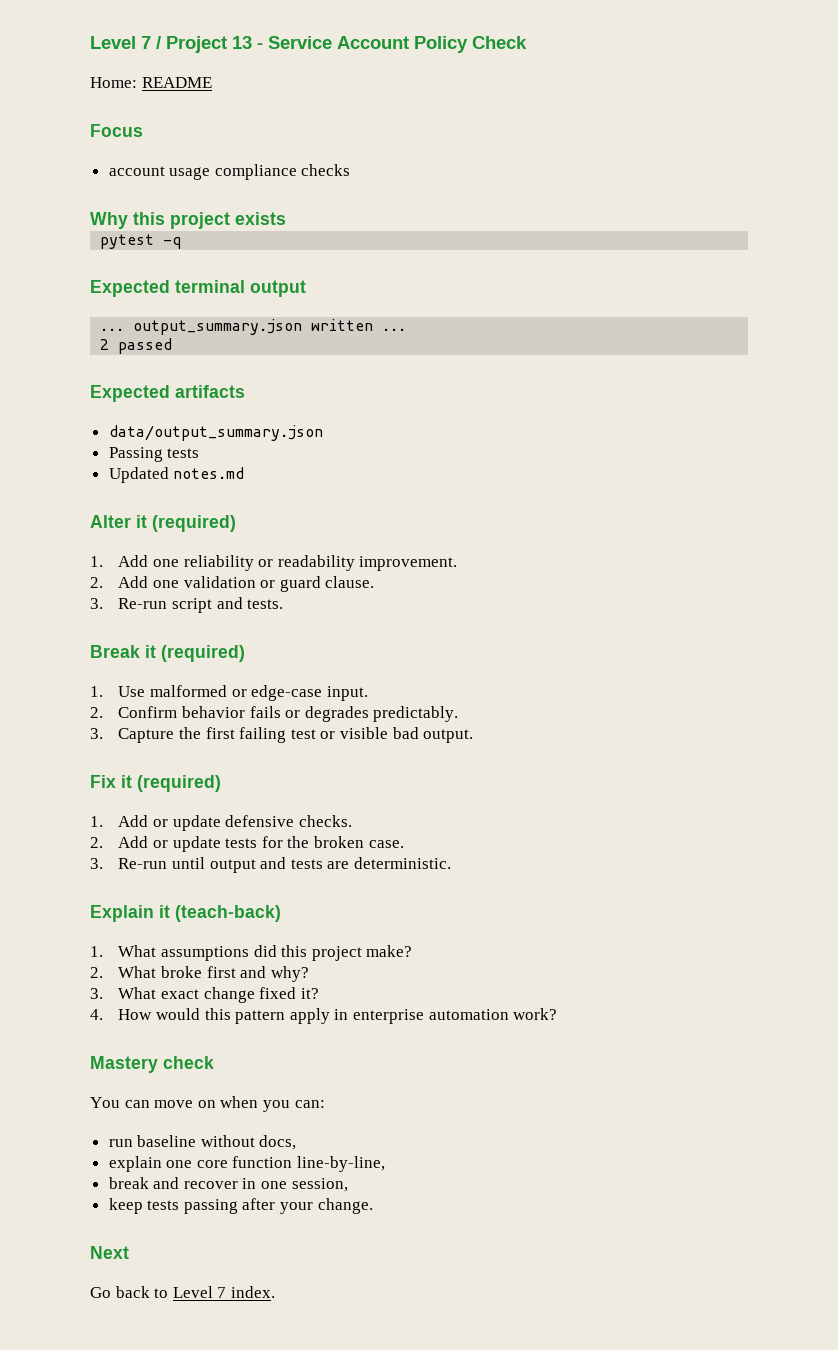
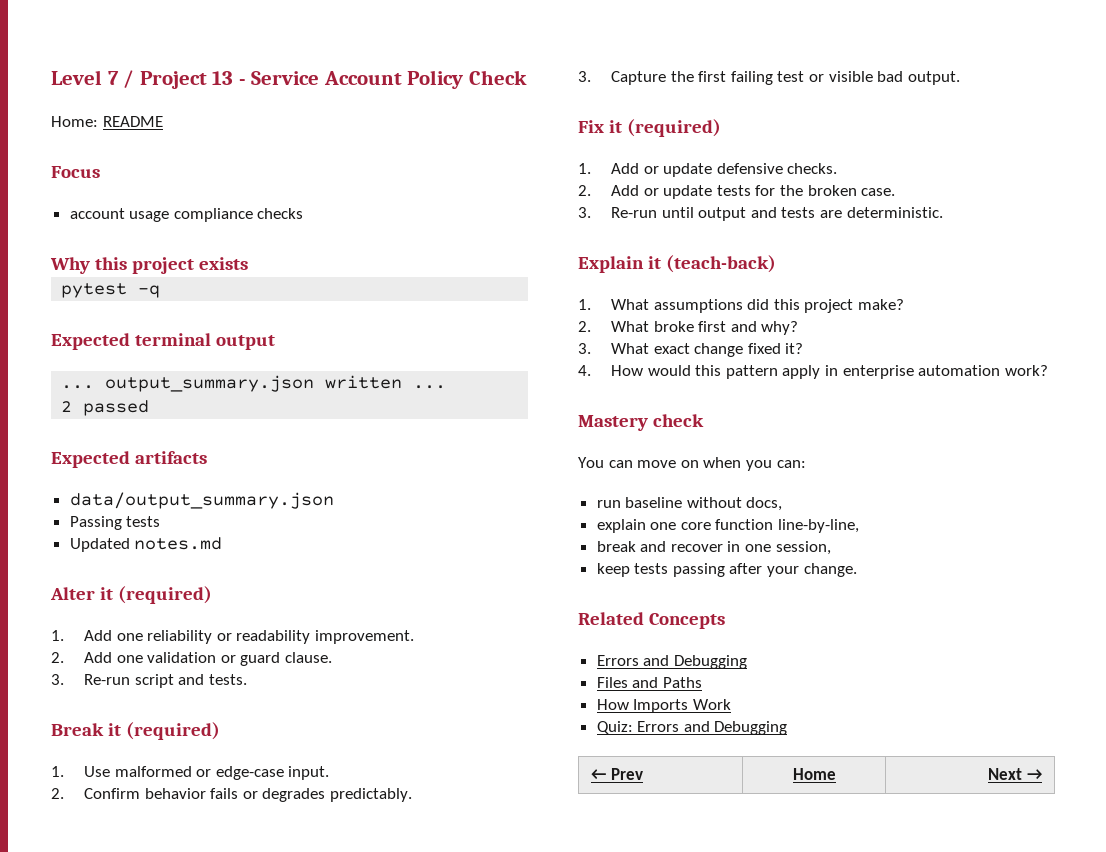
- Next
- Go back to Level 7 index.
+ Related Concepts
+ Errors and Debugging
+ Files and Paths
+ How Imports Work
+ Quiz: Errors and Debugging
+ ← Prev | Home | Next →

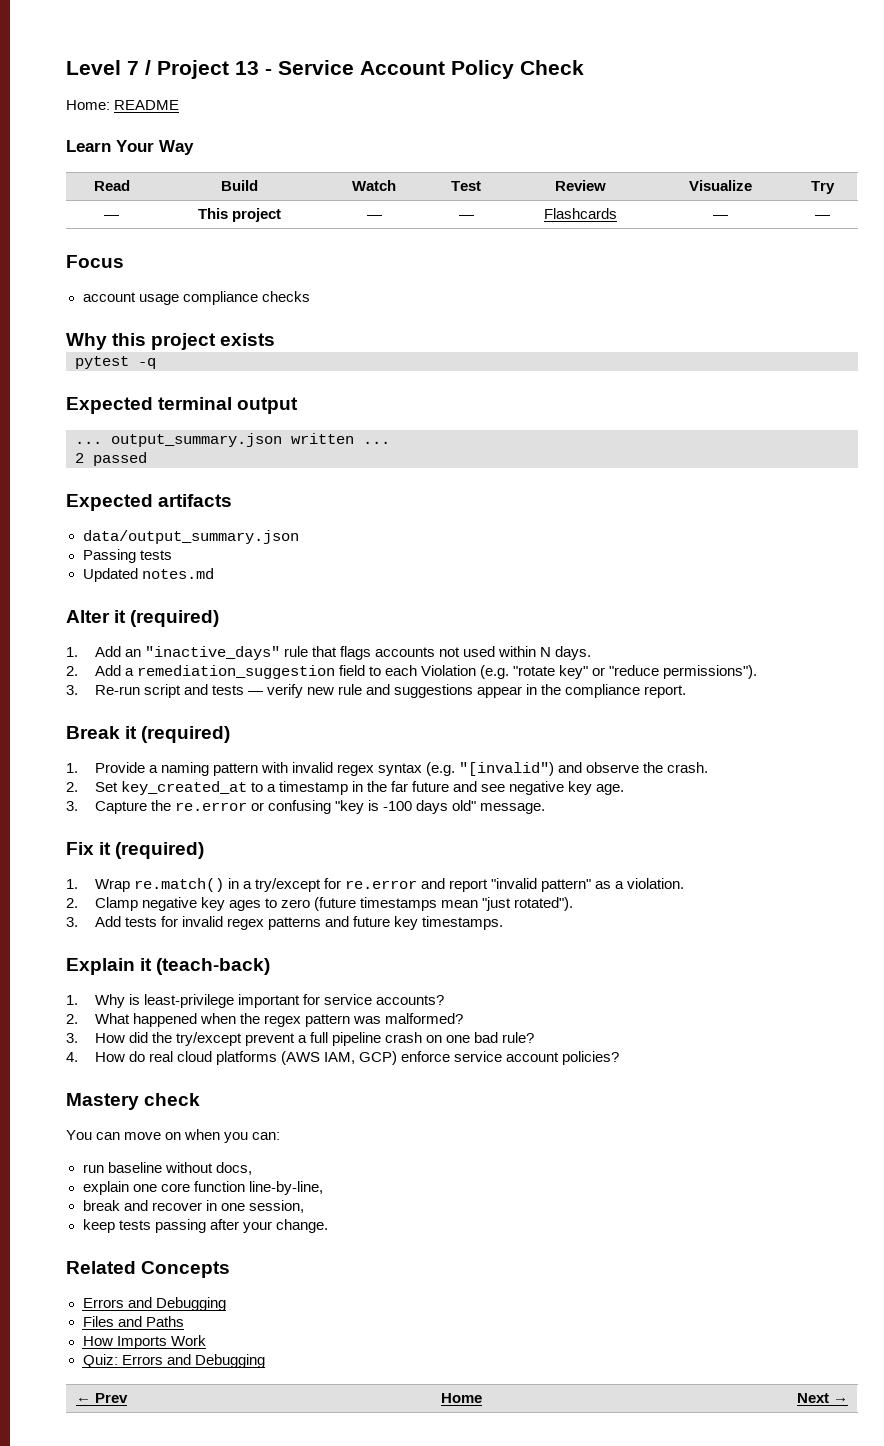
+ Learn Your Way
+ Read | Build | Watch | Test | Review | Visualize | Try
+ — | This project | — | — | Flashcards | — | —
- 1. Add one reliability or readability improvement.
- 2. Add one validation or guard clause.
- 3. Re-run script and tests.
+ 1. Add an "inactive_days" rule that flags accounts not used within N days.
+ 2. Add a remediation_suggestion field to each Violation (e.g. "rotate key" or "reduce permissions").
+ 3. Re-run script and tests — verify new rule and suggestions appear in the compliance report.
  Break it (required)
- 1. Use malformed or edge-case input.
- 2. Confirm behavior fails or degrades predictably.
- 3. Capture the first failing test or visible bad output.
+ 1. Provide a naming pattern with invalid regex syntax (e.g. "[invalid") and observe the crash.
+ 2. Set key_created_at to a timestamp in the far future and see negative key age.
+ 3. Capture the re.error or confusing "key is -100 days old" message.
  Fix it (required)
- 1. Add or update defensive checks.
- 2. Add or update tests for the broken case.
- 3. Re-run until output and tests are deterministic.
+ 1. Wrap re.match() in a try/except for re.error and report "invalid pattern" as a violation.
+ 2. Clamp negative key ages to zero (future timestamps mean "just rotated").
+ 3. Add tests for invalid regex patterns and future key timestamps.
  Explain it (teach-back)
- 1. What assumptions did this project make?
- 2. What broke first and why?
- 3. What exact change fixed it?
- 4. How would this pattern apply in enterprise automation work?
+ 1. Why is least-privilege important for service accounts?
+ 2. What happened when the regex pattern was malformed?
+ 3. How did the try/except prevent a full pipeline crash on one bad rule?
+ 4. How do real cloud platforms (AWS IAM, GCP) enforce service account policies?

